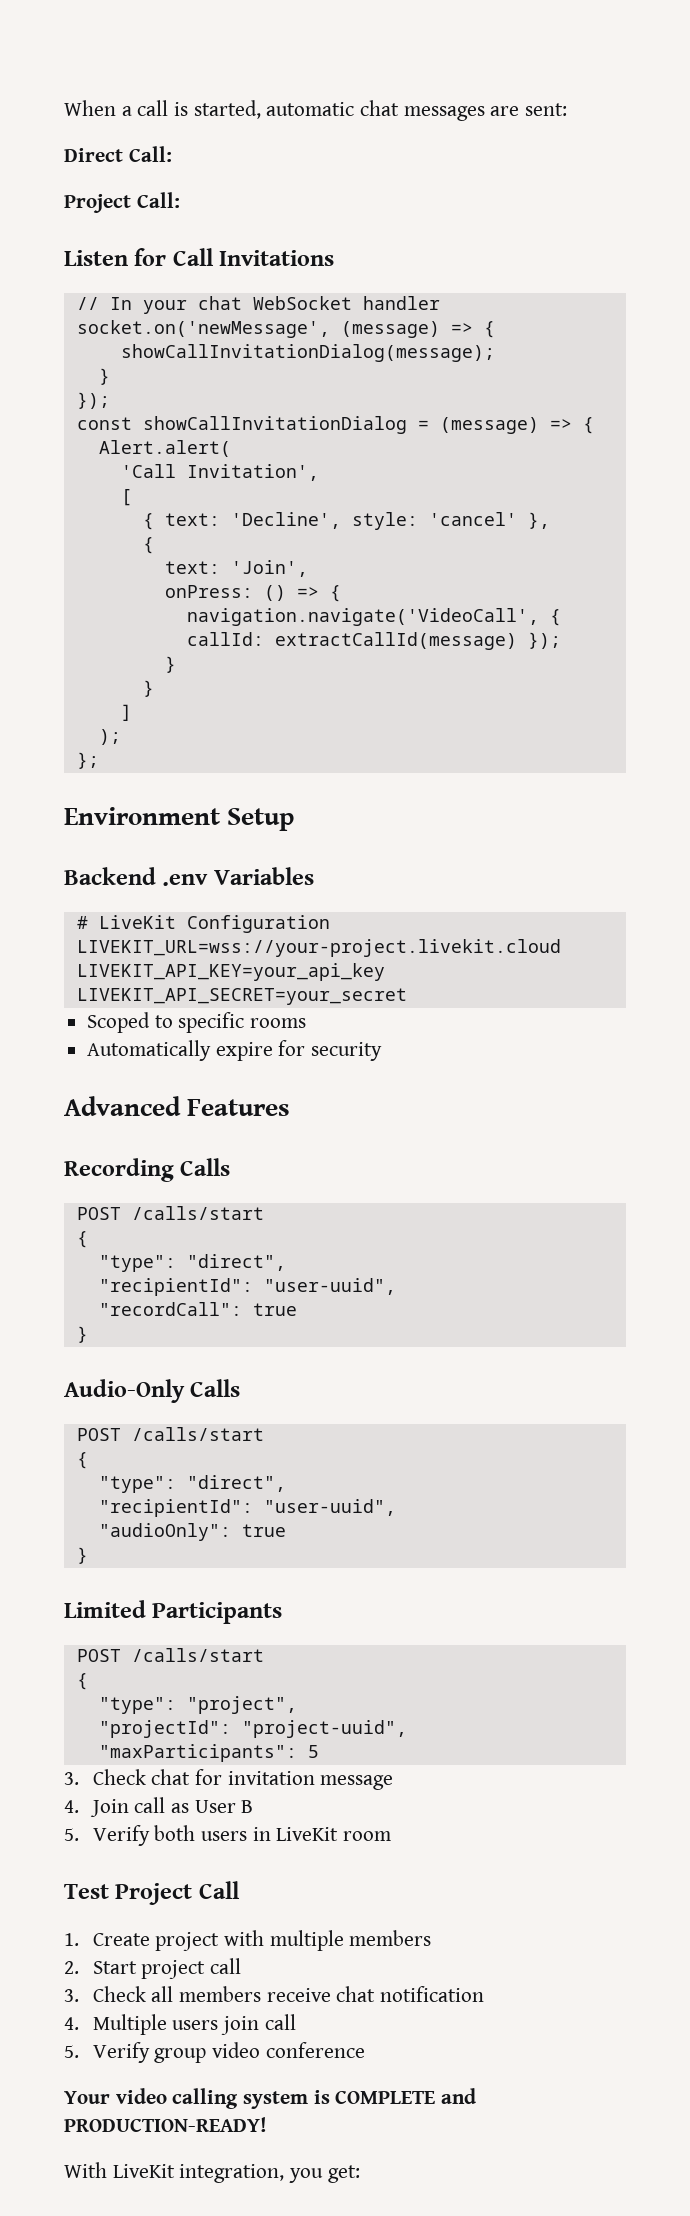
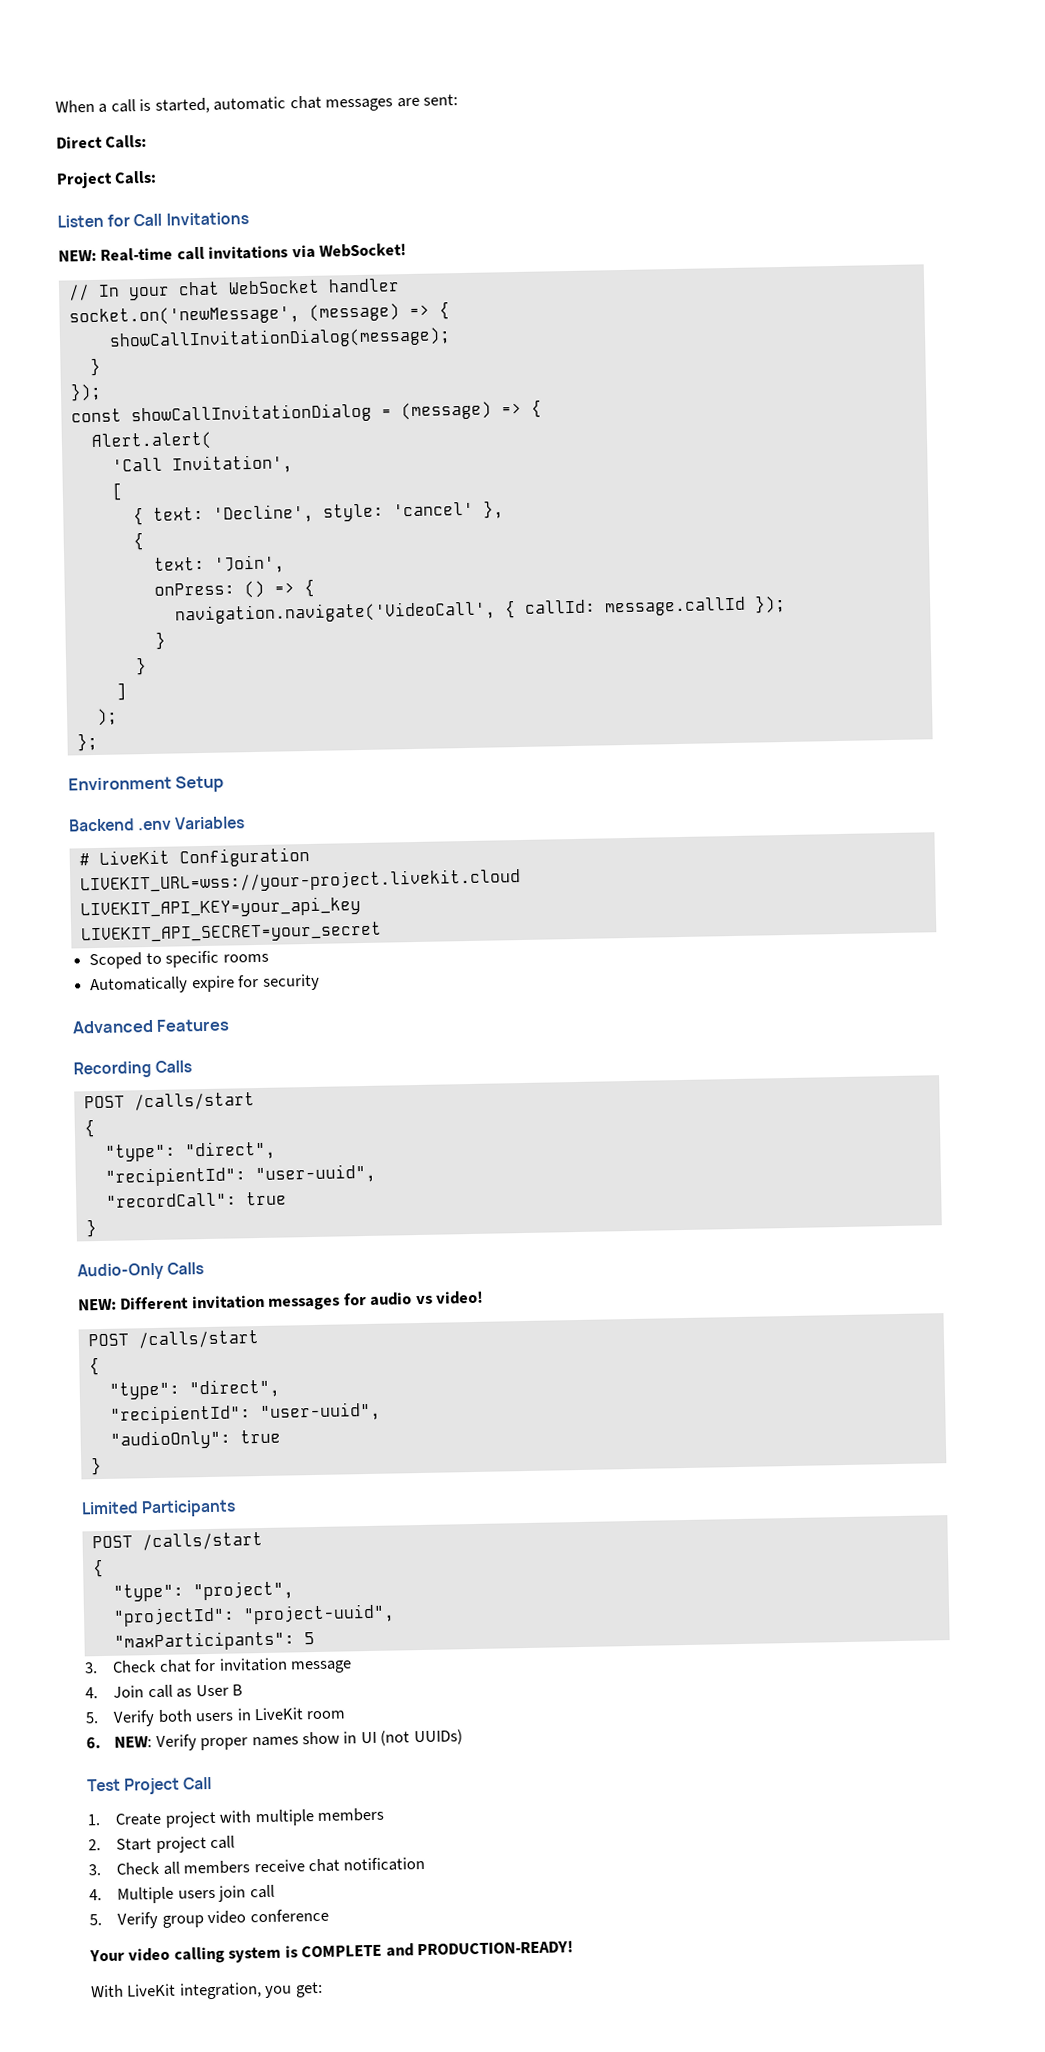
- Direct Call:
- Project Call:
+ Direct Calls:
+ Project Calls:
+ NEW: Real-time call invitations via WebSocket!
- navigation.navigate('VideoCall', { callId: extractCallId(message) });
+ navigation.navigate('VideoCall', { callId: message.callId });
+ NEW: Different invitation messages for audio vs video!
+ 6. NEW: Verify proper names show in UI (not UUIDs)

